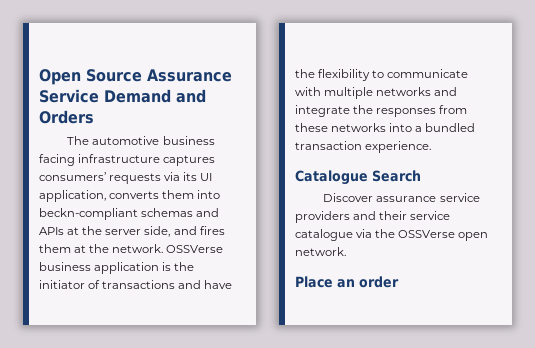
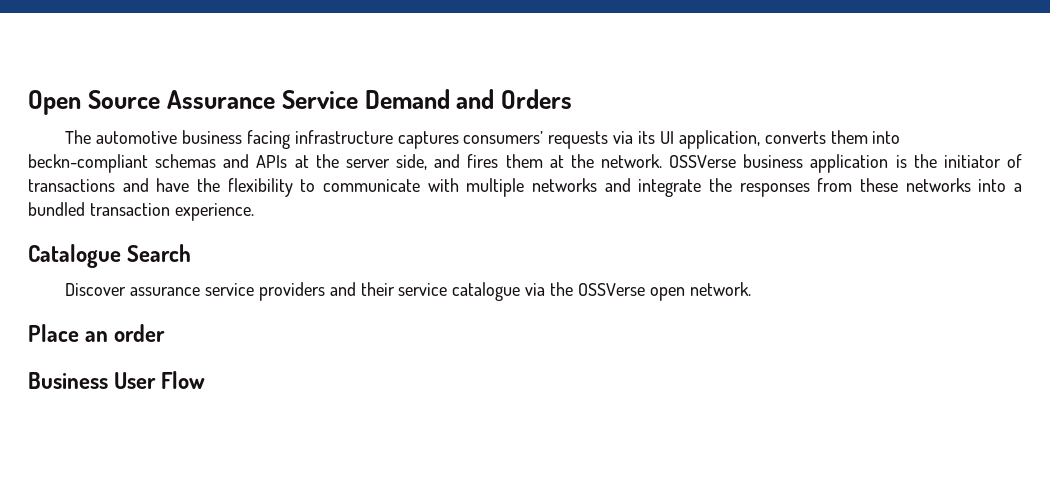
+ Business User Flow

